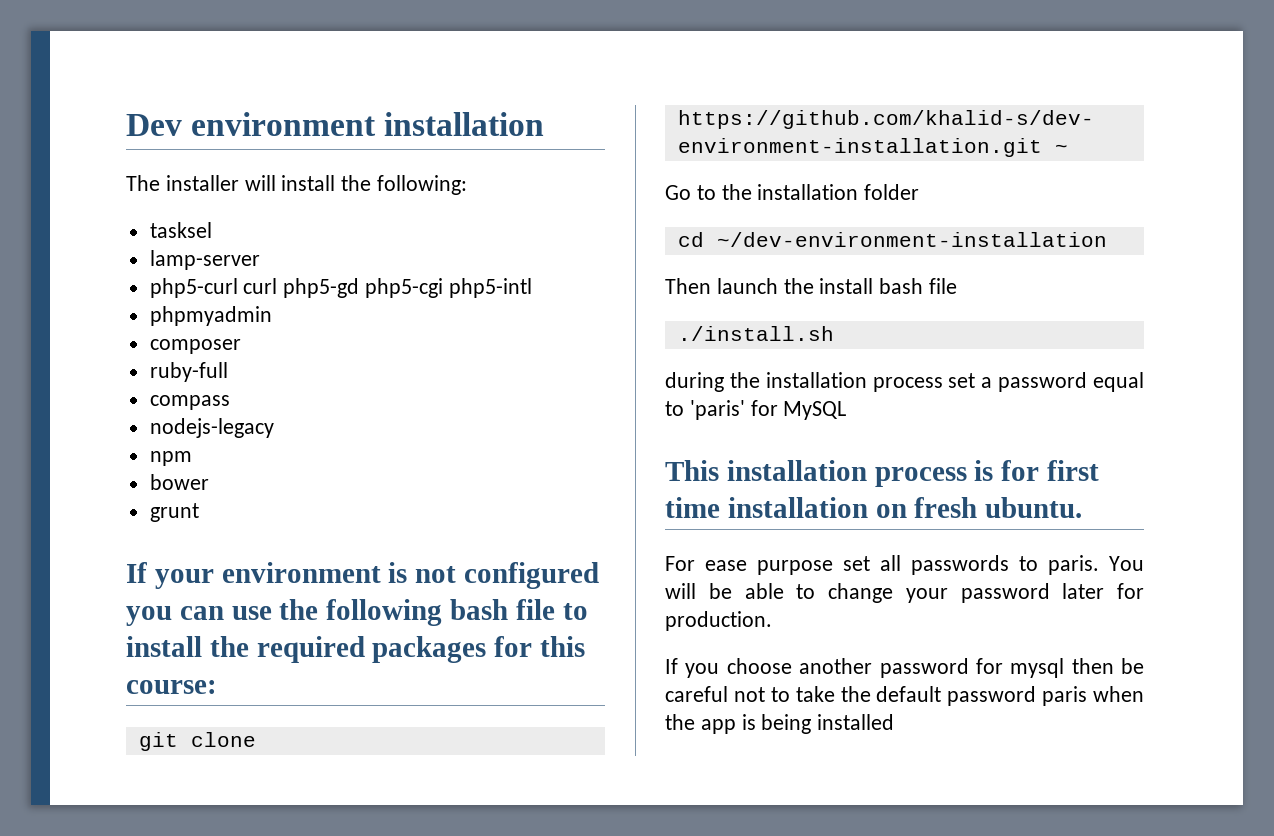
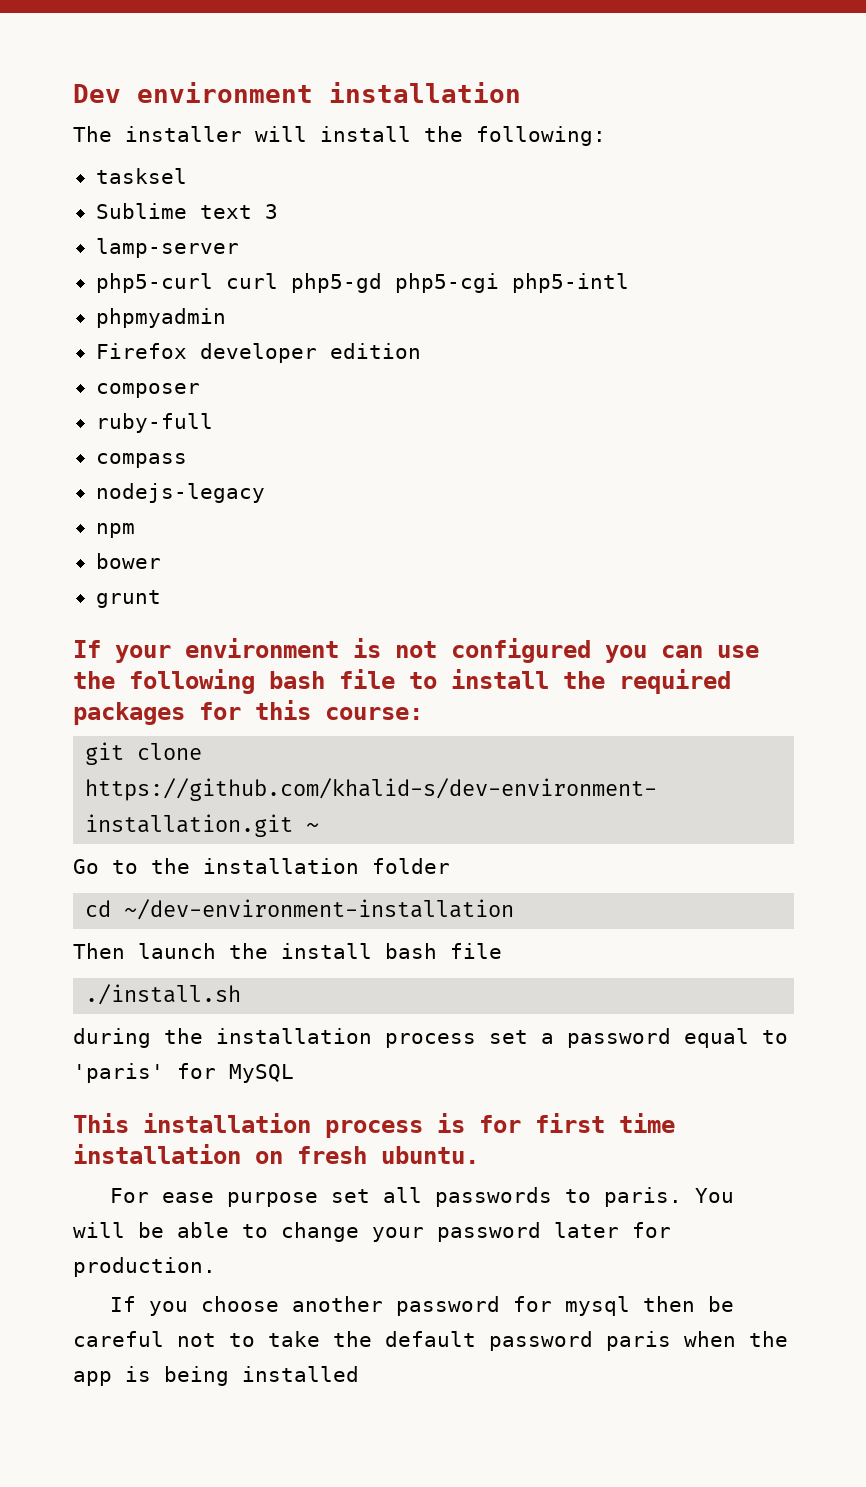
+ Sublime text 3
+ Firefox developer edition

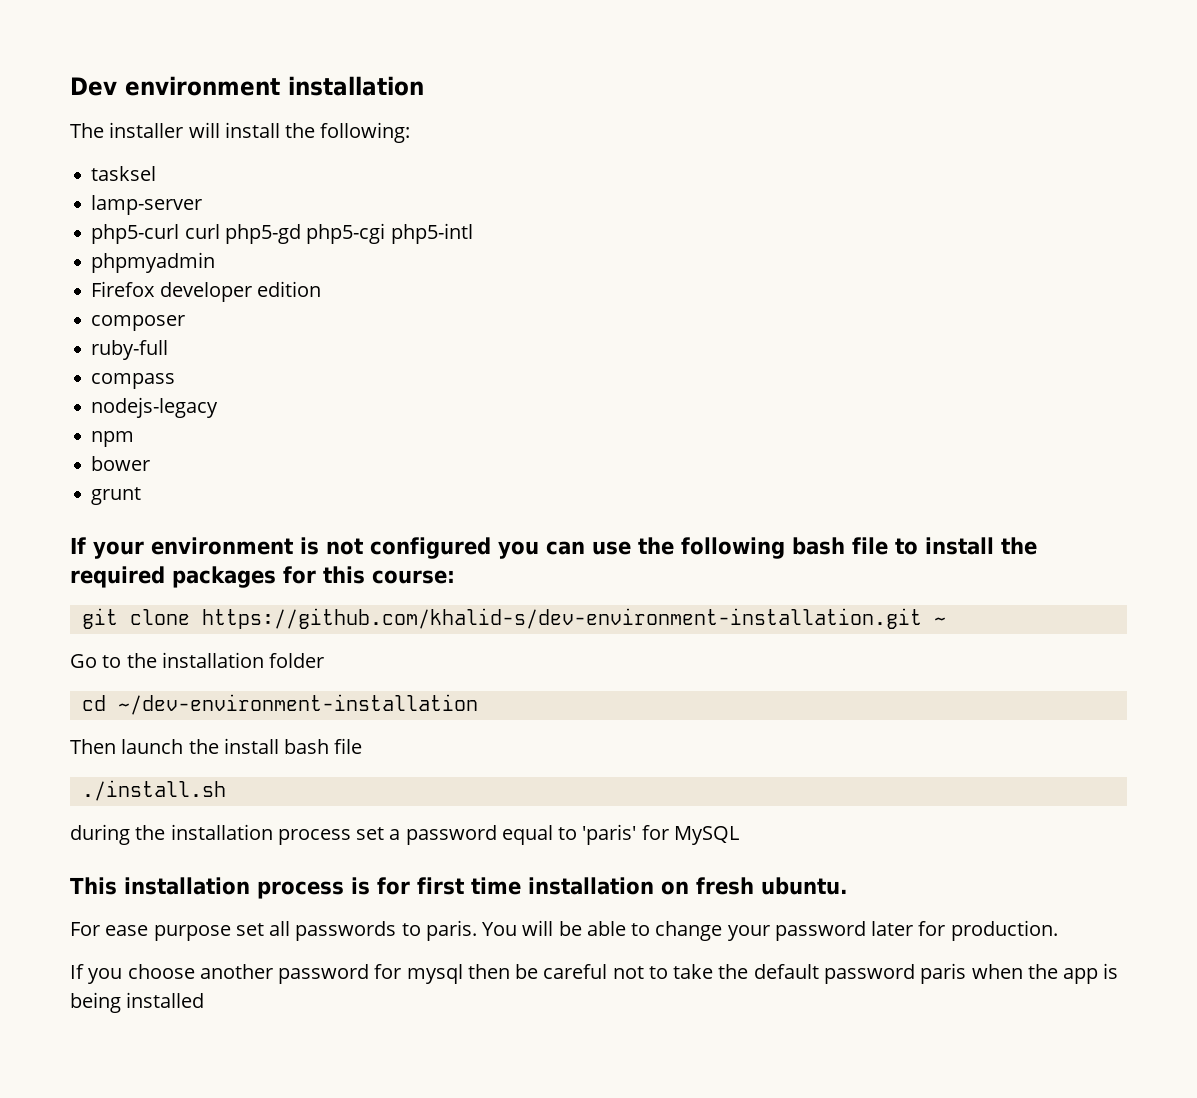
- Sublime text 3

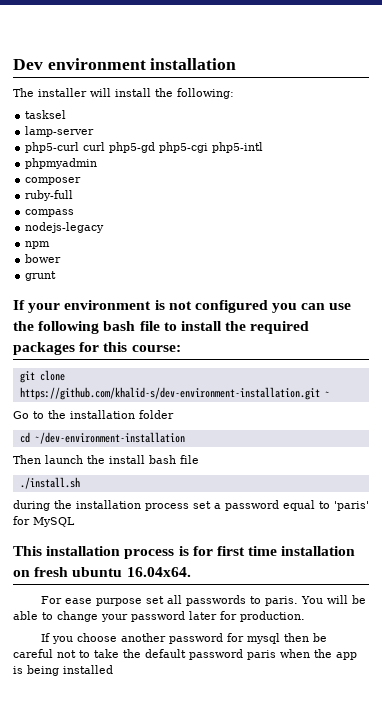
- Firefox developer edition
- This installation process is for first time installation on fresh ubuntu.
+ This installation process is for first time installation on fresh ubuntu 16.04x64.

